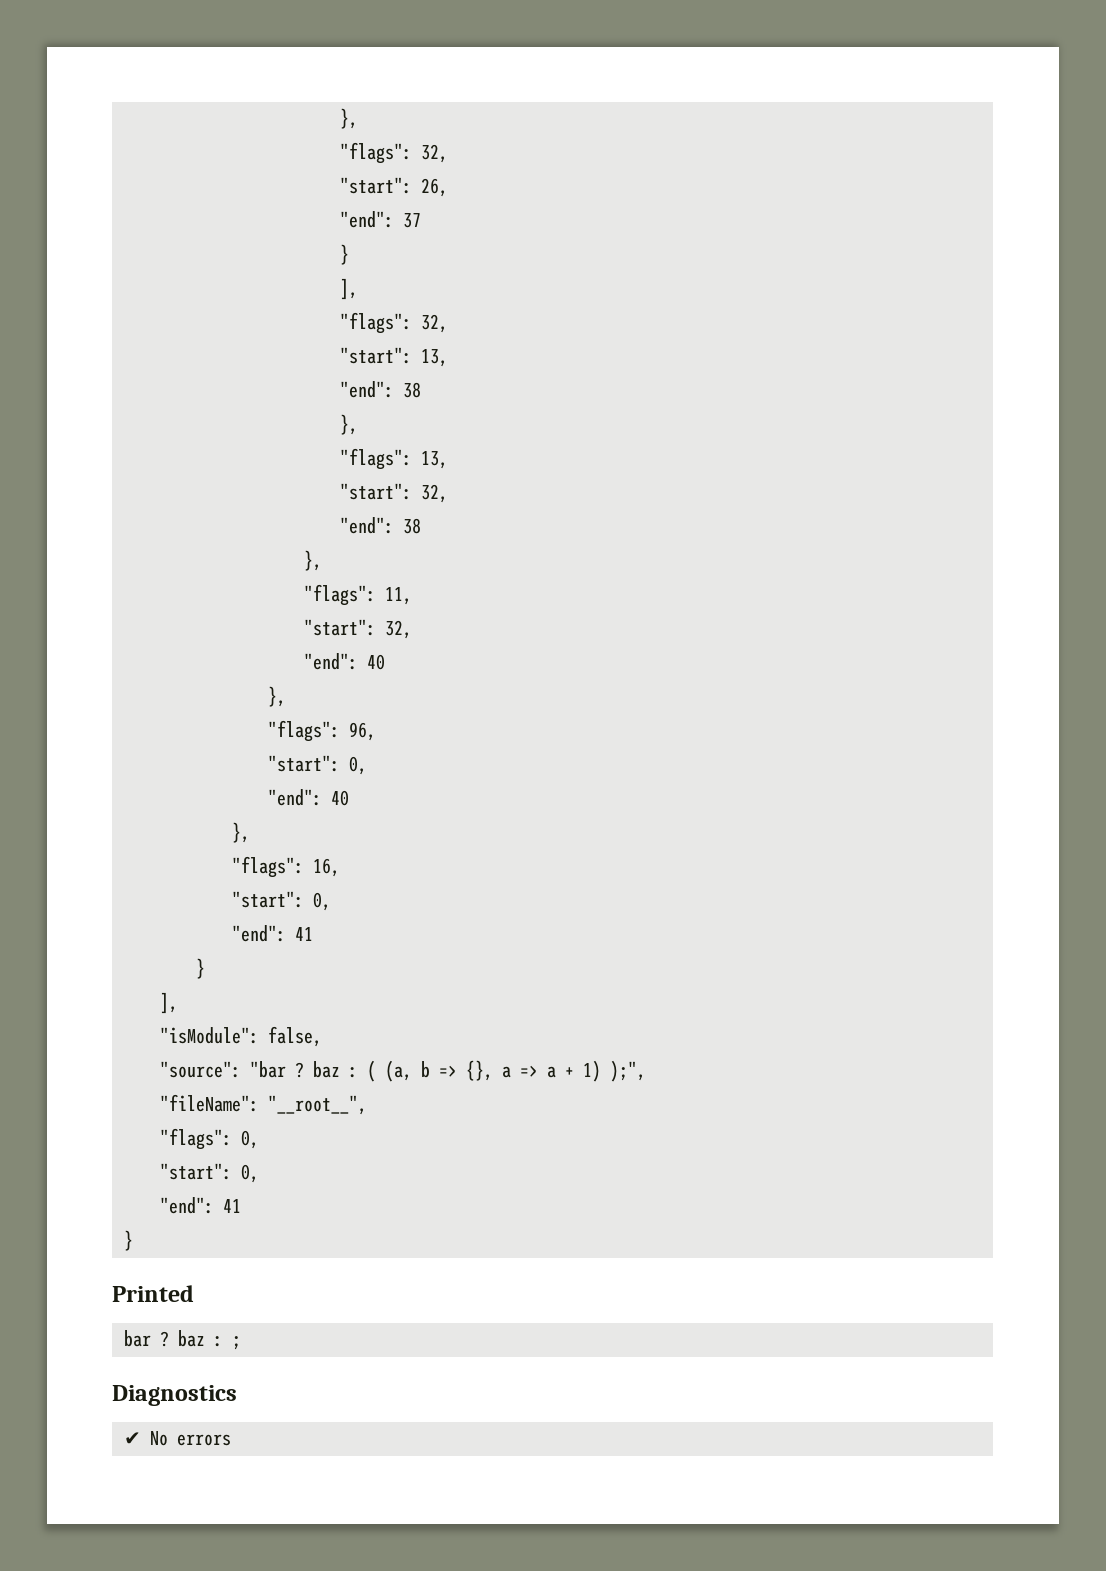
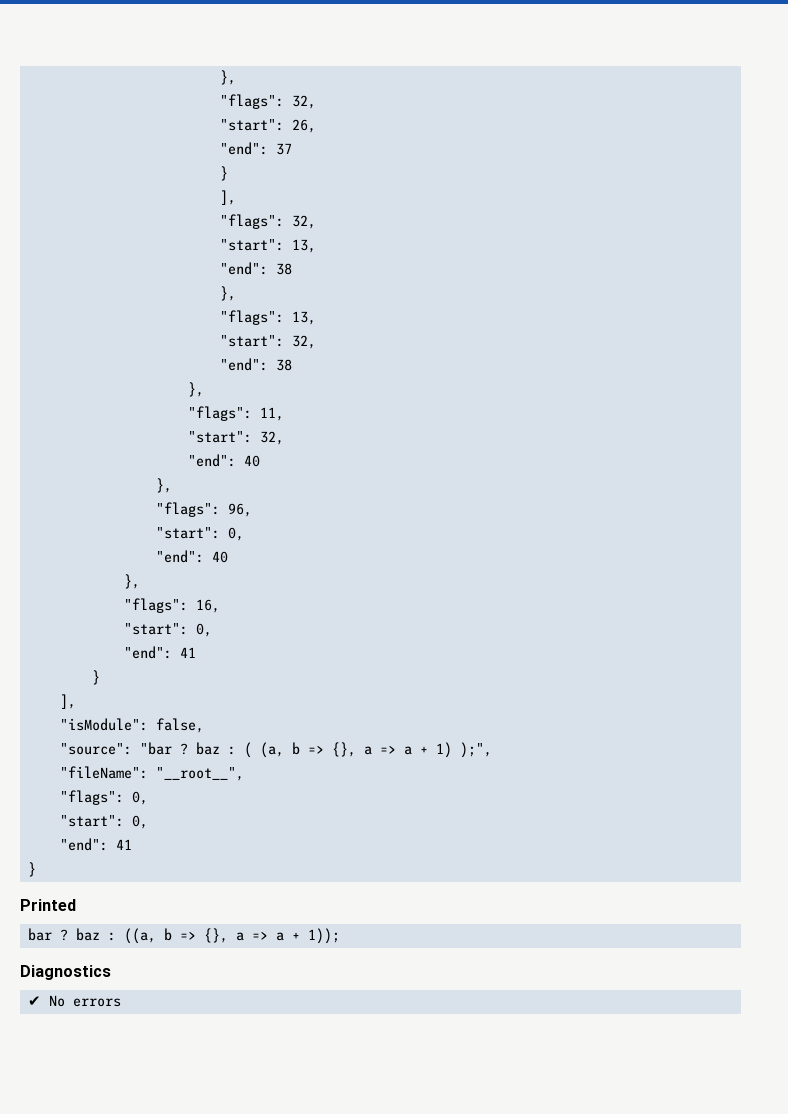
- bar ? baz : ;
+ bar ? baz : ((a, b => {}, a => a + 1));

